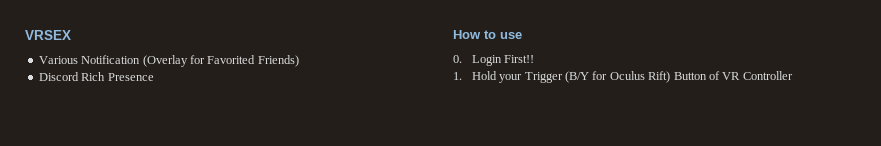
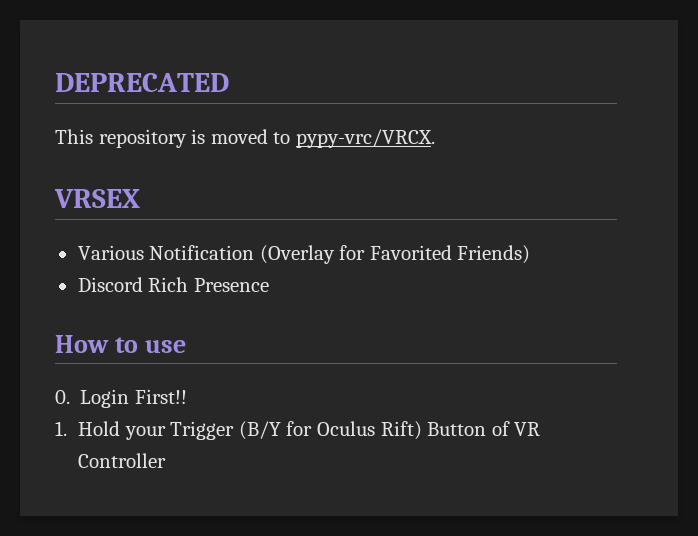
+ DEPRECATED
+ This repository is moved to pypy-vrc/VRCX.

